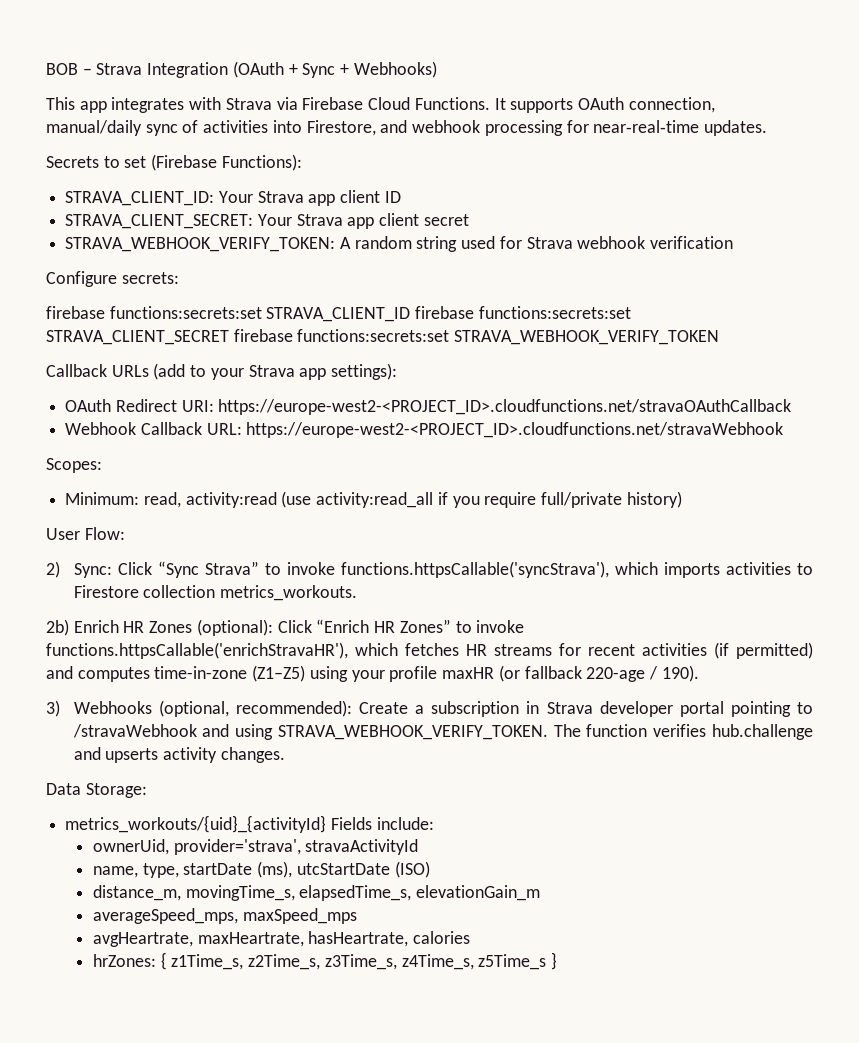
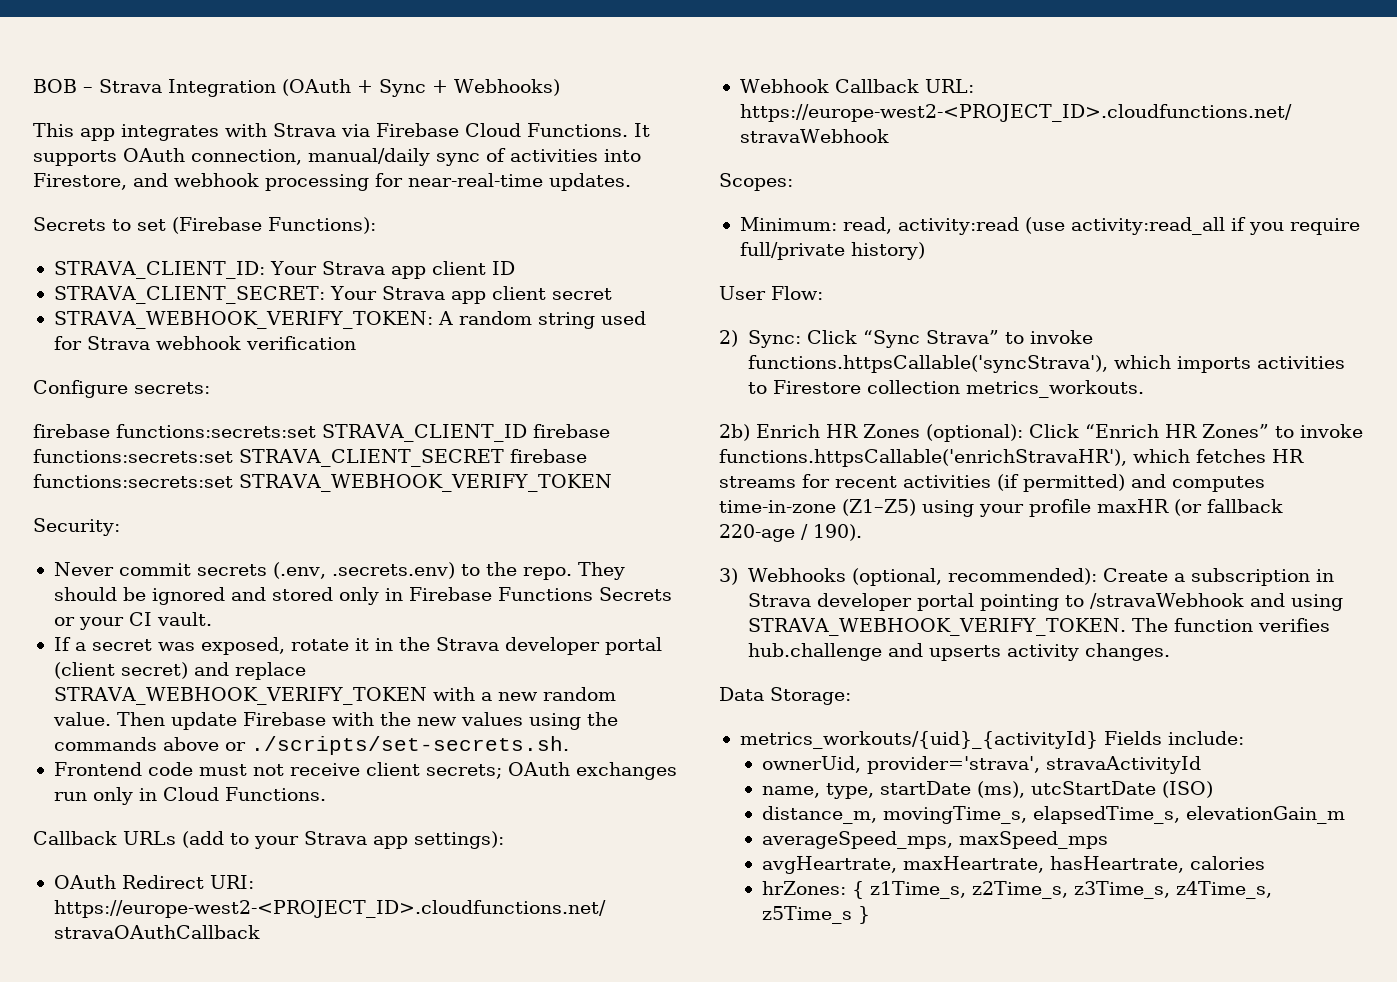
+ Security:
+ Never commit secrets (.env, .secrets.env) to the repo. They should be ignored and stored only in Firebase Functions Secrets or your CI vault.
+ If a secret was exposed, rotate it in the Strava developer portal (client secret) and replace STRAVA_WEBHOOK_VERIFY_TOKEN with a new random value. Then update Firebase with the new values using the commands above or ./scripts/set-secrets.sh.
+ Frontend code must not receive client secrets; OAuth exchanges run only in Cloud Functions.

